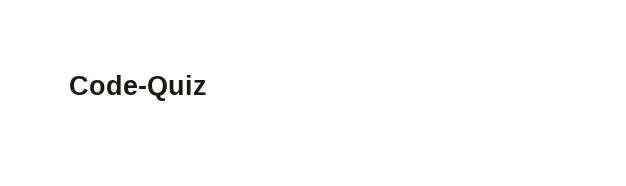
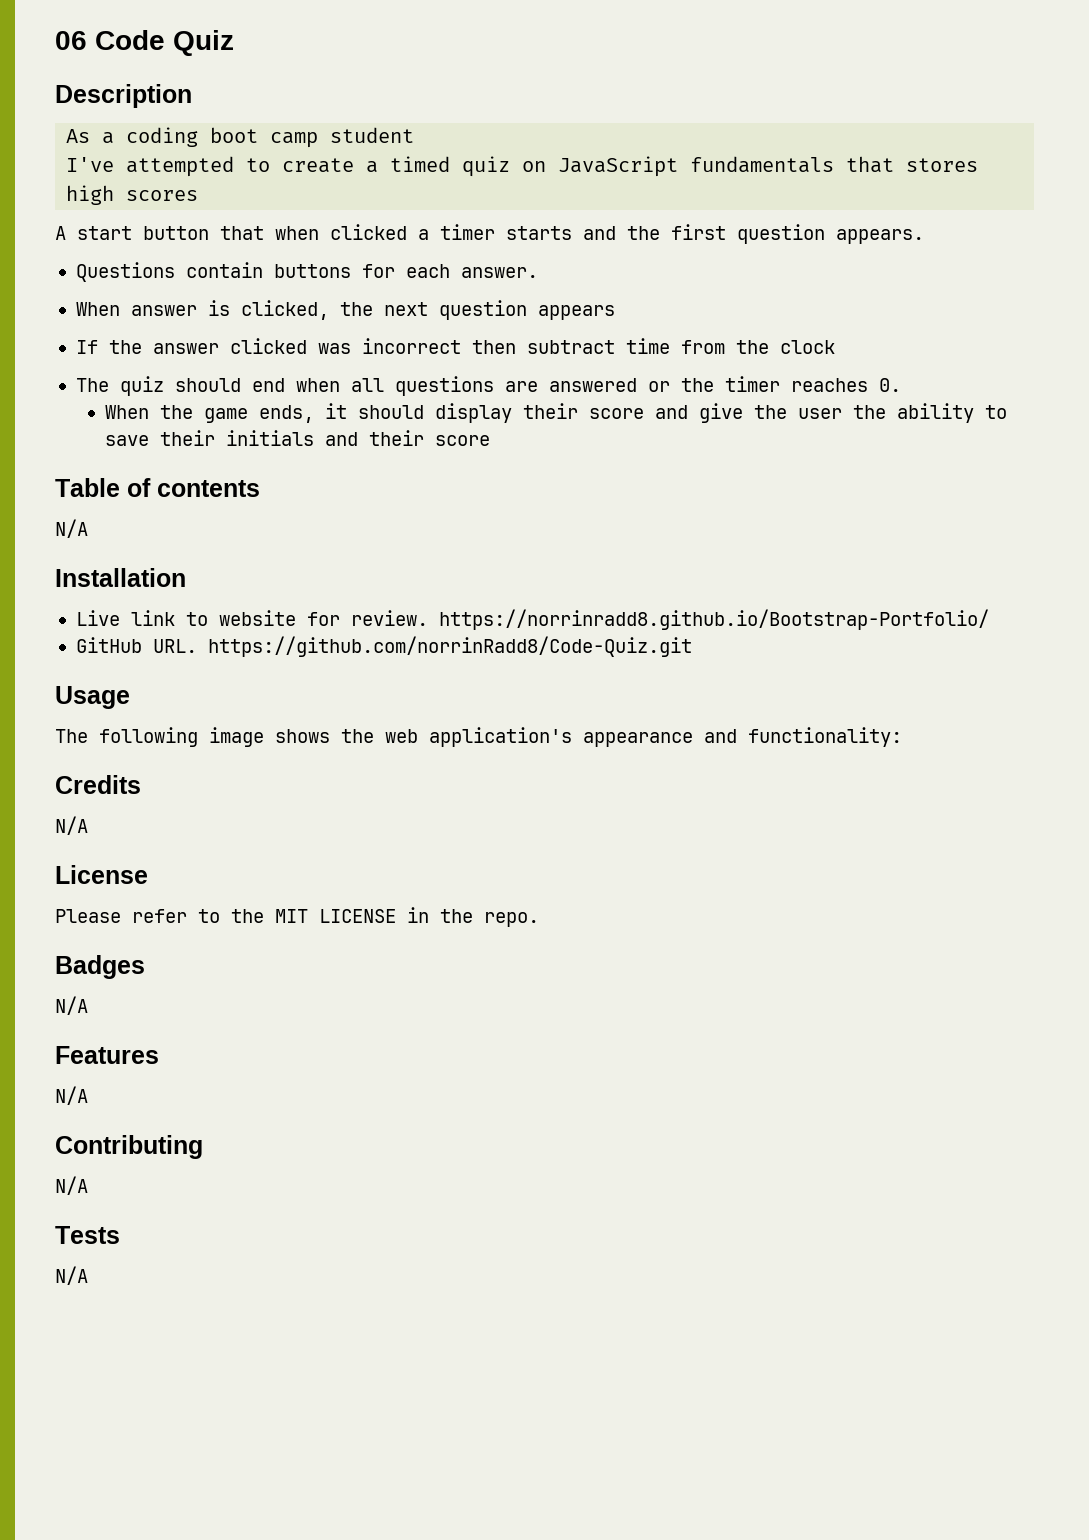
- Code-Quiz
+ 06 Code Quiz
+ Description
+ As a coding boot camp student
+ I've attempted to create a timed quiz on JavaScript fundamentals that stores high scores
+ A start button that when clicked a timer starts and the first question appears.
+ Questions contain buttons for each answer.
+ When answer is clicked, the next question appears
+ If the answer clicked was incorrect then subtract time from the clock
+ The quiz should end when all questions are answered or the timer reaches 0.
+ When the game ends, it should display their score and give the user the ability to save their initials and their score
+ Table of contents
+ N/A
+ Installation
+ Live link to website for review. https://norrinradd8.github.io/Bootstrap-Portfolio/
+ GitHub URL. https://github.com/norrinRadd8/Code-Quiz.git
+ Usage
+ The following image shows the web application's appearance and functionality:
+ Credits
+ N/A
+ License
+ Please refer to the MIT LICENSE in the repo.
+ Badges
+ N/A
+ Features
+ N/A
+ Contributing
+ N/A
+ Tests
+ N/A

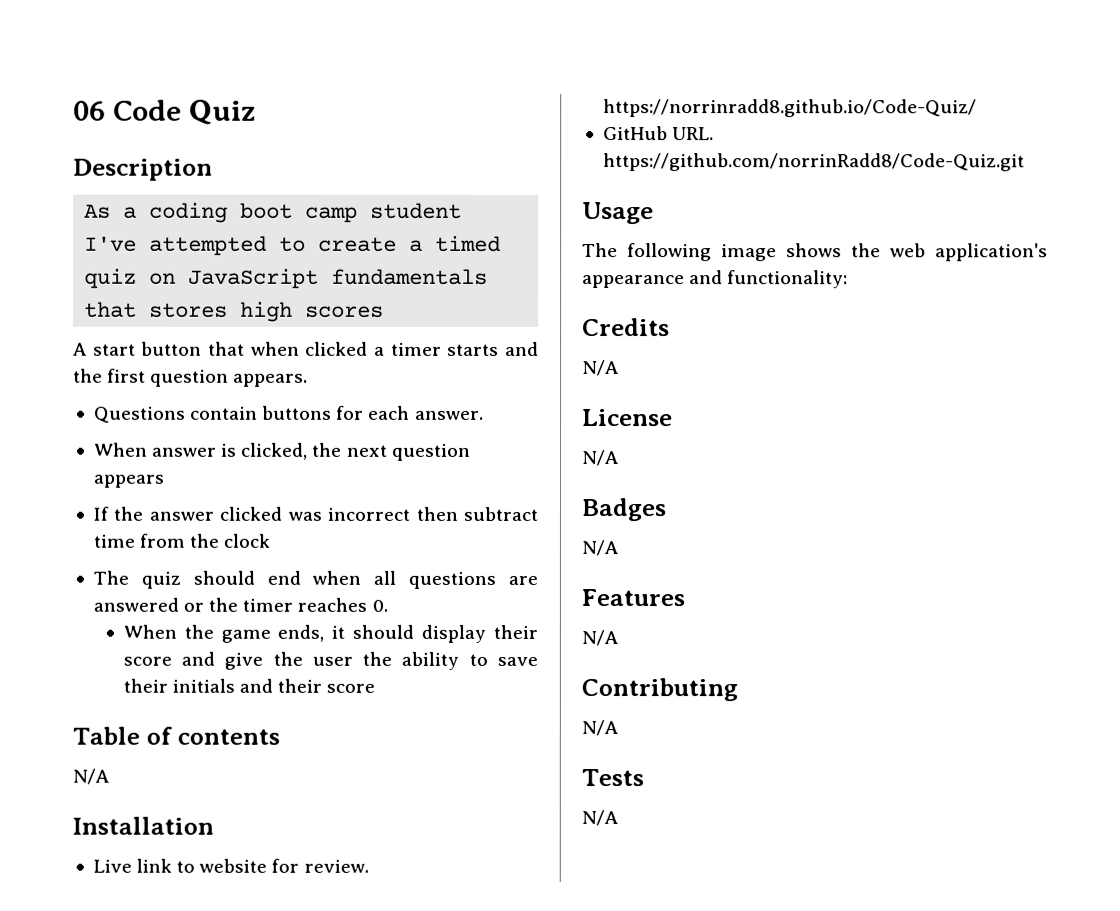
- Live link to website for review. https://norrinradd8.github.io/Bootstrap-Portfolio/
+ Live link to website for review. https://norrinradd8.github.io/Code-Quiz/
  License
- Please refer to the MIT LICENSE in the repo.
+ N/A

